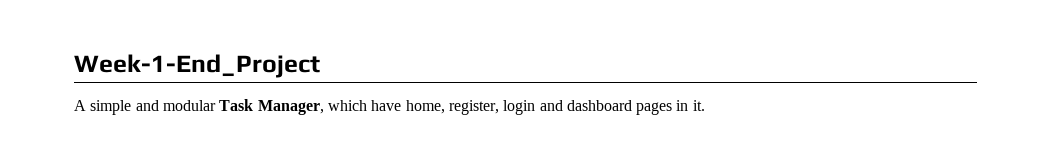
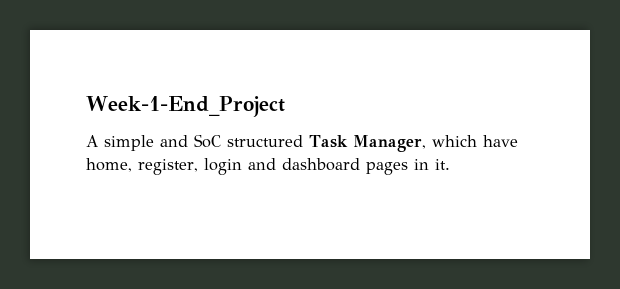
- A simple and modular Task Manager, which have home, register, login and dashboard pages in it.
+ A simple and SoC structured Task Manager, which have home, register, login and dashboard pages in it.

